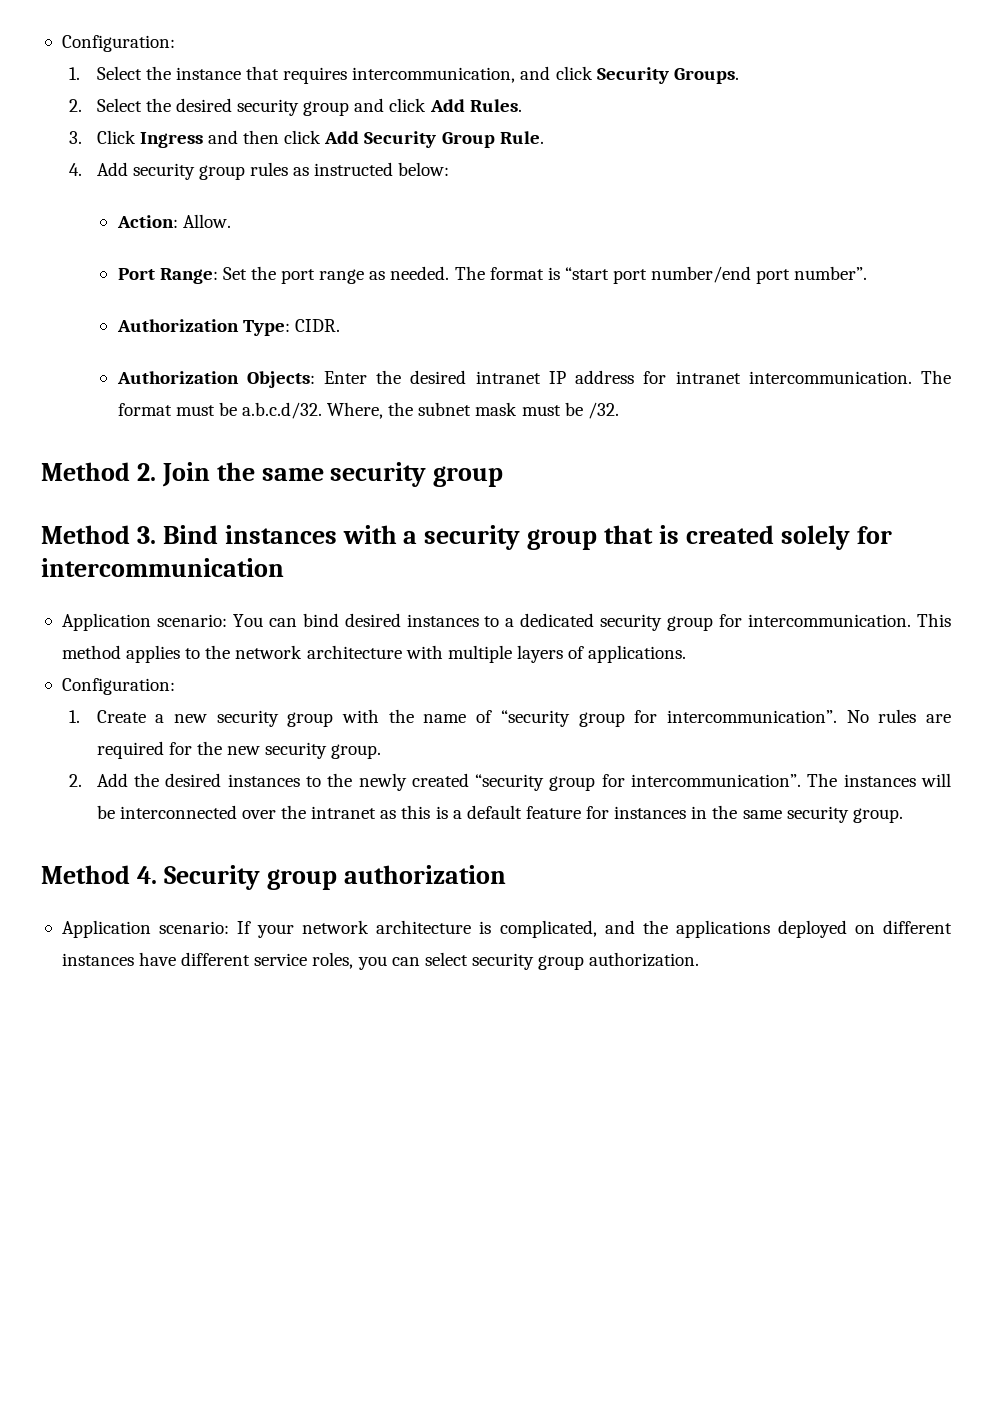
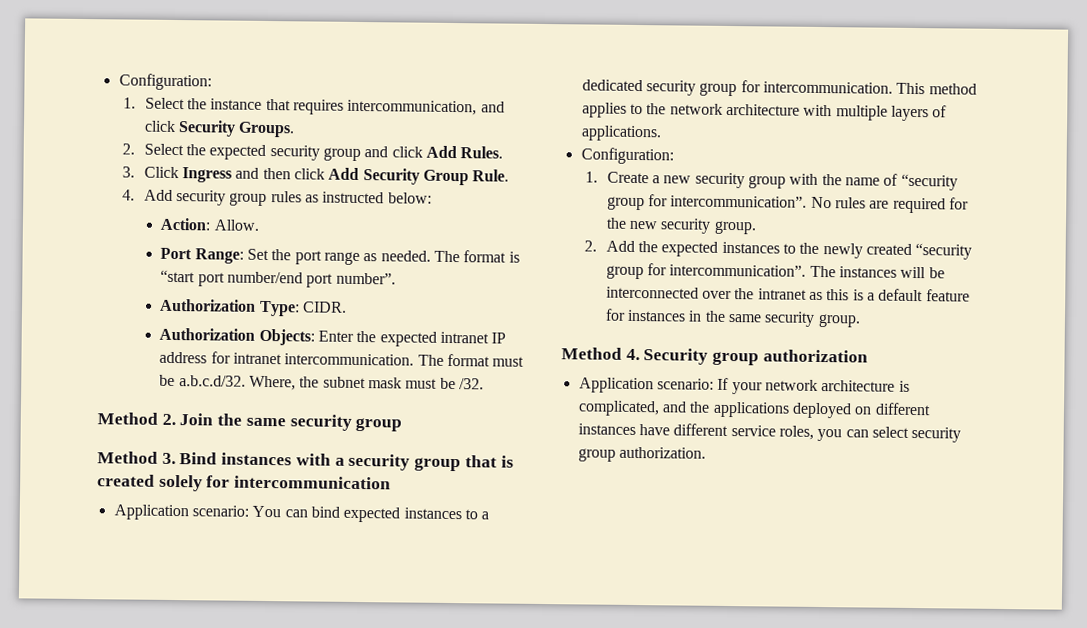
- 2. Select the desired security group and click Add Rules.
+ 2. Select the expected security group and click Add Rules.
- Authorization Objects: Enter the desired intranet IP address for intranet intercommunication.
+ Authorization Objects: Enter the expected intranet IP address for intranet intercommunication.
- Application scenario: You can bind desired instances to a dedicated security group for intercommunication.
+ Application scenario: You can bind expected instances to a dedicated security group for intercommunication.
- 2. Add the desired instances to the newly created “security group for intercommunication”.
+ 2. Add the expected instances to the newly created “security group for intercommunication”.

